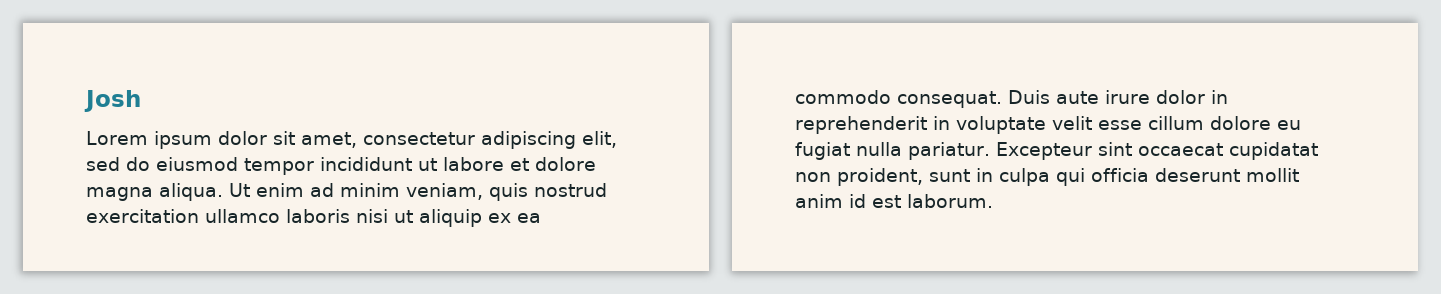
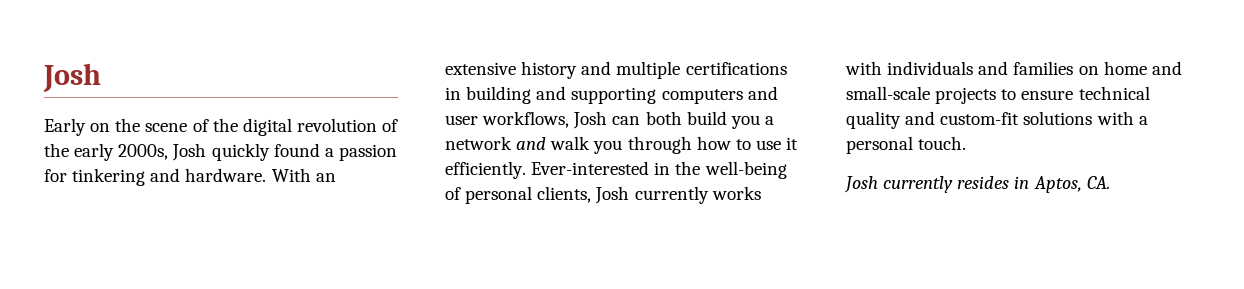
- Lorem ipsum dolor sit amet, consectetur adipiscing elit, sed do eiusmod tempor incididunt ut labore et dolore magna aliqua. Ut enim ad minim veniam, quis nostrud exercitation ullamco laboris nisi ut aliquip ex ea commodo consequat. Duis aute irure dolor in reprehenderit in voluptate velit esse cillum dolore eu fugiat nulla pariatur. Excepteur sint occaecat cupidatat non proident, sunt in culpa qui officia deserunt mollit anim id est laborum.
+ Early on the scene of the digital revolution of the early 2000s, Josh quickly found a passion for tinkering and hardware. With an extensive history and multiple certifications in building and supporting computers and user workflows, Josh can both build you a network and walk you through how to use it efficiently. Ever-interested in the well-being of personal clients, Josh currently works with individuals and families on home and small-scale projects to ensure technical quality and custom-fit solutions with a personal touch.
+ Josh currently resides in Aptos, CA.

